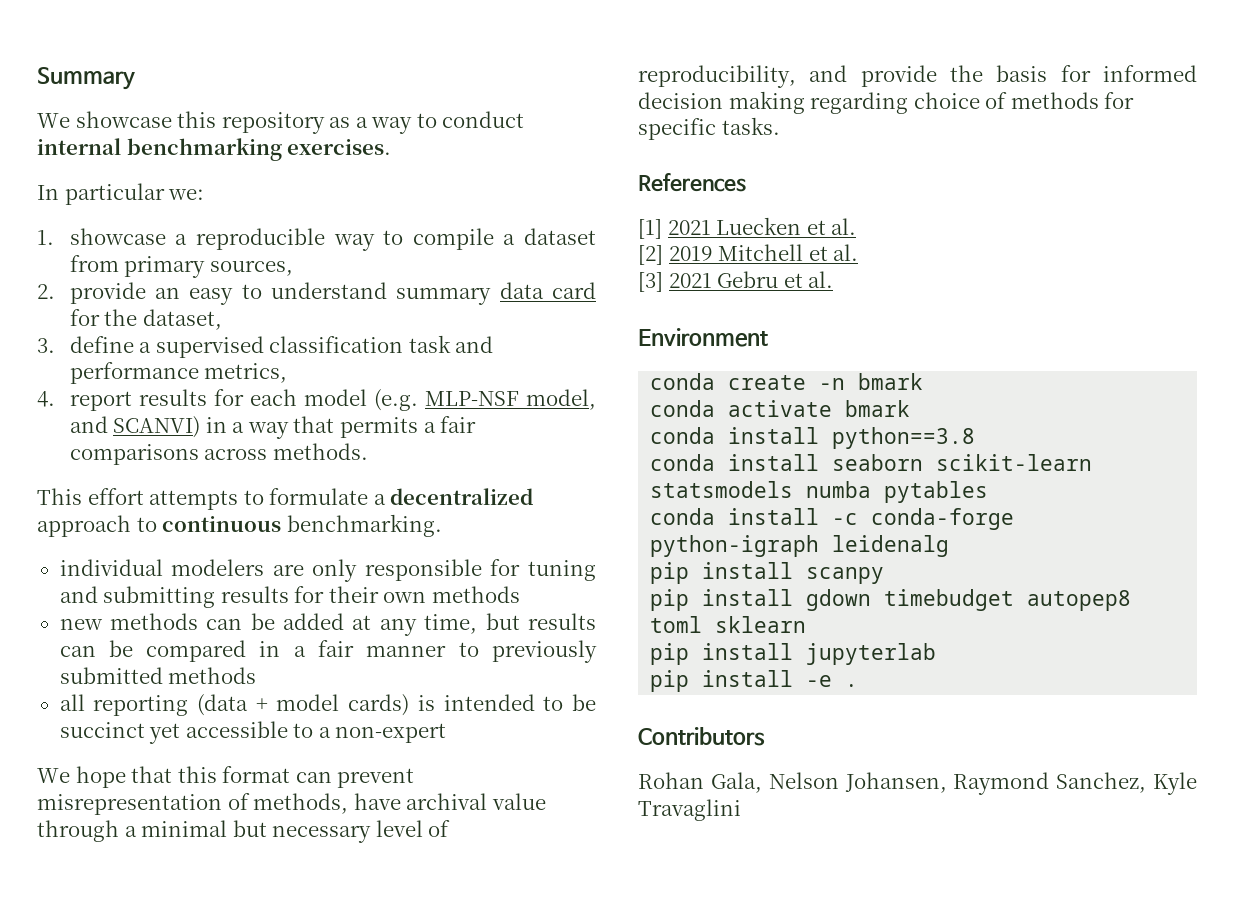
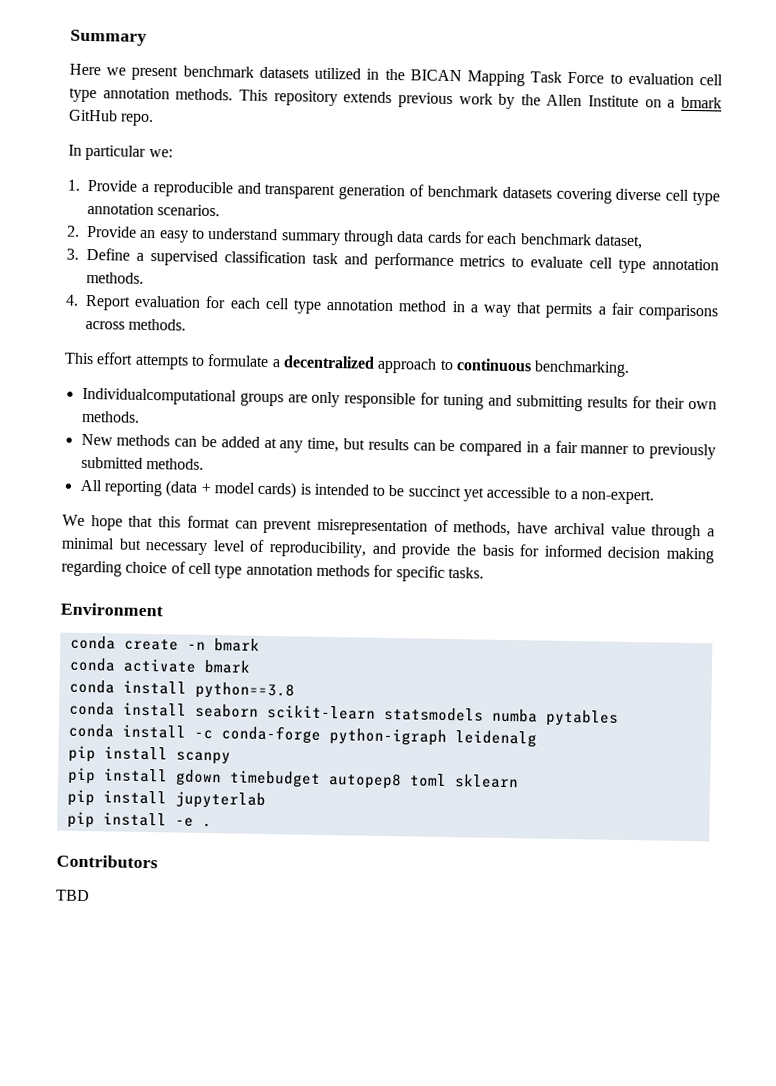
- We showcase this repository as a way to conduct internal benchmarking exercises.
+ Here we present benchmark datasets utilized in the BICAN Mapping Task Force to evaluation cell type annotation methods. This repository extends previous work by the Allen Institute on a bmark GitHub repo.
- 1. showcase a reproducible way to compile a dataset from primary sources,
+ 1. Provide a reproducible and transparent generation of benchmark datasets covering diverse cell type annotation scenarios.
- 2. provide an easy to understand summary data card for the dataset,
+ 2. Provide an easy to understand summary through data cards for each benchmark dataset,
- 3. define a supervised classification task and performance metrics,
- 4. report results for each model (e.g. MLP-NSF model, and SCANVI) in a way that permits a fair comparisons across methods.
+ 3. Define a supervised classification task and performance metrics to evaluate cell type annotation methods.
+ 4. Report evaluation for each cell type annotation method in a way that permits a fair comparisons across methods.
- individual modelers are only responsible for tuning and submitting results for their own methods
- new methods can be added at any time, but results can be compared in a fair manner to previously submitted methods
- all reporting (data + model cards) is intended to be succinct yet accessible to a non-expert
+ Individualcomputational groups are only responsible for tuning and submitting results for their own methods.
+ New methods can be added at any time, but results can be compared in a fair manner to previously submitted methods.
+ All reporting (data + model cards) is intended to be succinct yet accessible to a non-expert.
- We hope that this format can prevent misrepresentation of methods, have archival value through a minimal but necessary level of reproducibility, and provide the basis for informed decision making regarding choice of methods for specific tasks.
+ We hope that this format can prevent misrepresentation of methods, have archival value through a minimal but necessary level of reproducibility, and provide the basis for informed decision making regarding choice of cell type annotation methods for specific tasks.
- References
- [1] 2021 Luecken et al.
- [2] 2019 Mitchell et al.
- [3] 2021 Gebru et al.
- Rohan Gala, Nelson Johansen, Raymond Sanchez, Kyle Travaglini
+ TBD

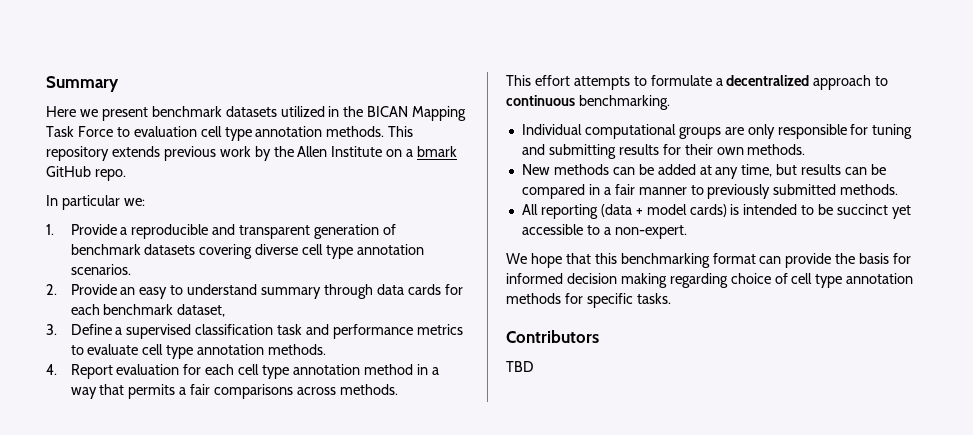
- Individualcomputational groups are only responsible for tuning and submitting results for their own methods.
+ Individual computational groups are only responsible for tuning and submitting results for their own methods.
- We hope that this format can prevent misrepresentation of methods, have archival value through a minimal but necessary level of reproducibility, and provide the basis for informed decision making regarding choice of cell type annotation methods for specific tasks.
+ We hope that this benchmarking format can provide the basis for informed decision making regarding choice of cell type annotation methods for specific tasks.
- Environment
- conda create -n bmark
- conda activate bmark
- conda install python==3.8
- conda install seaborn scikit-learn statsmodels numba pytables
- conda install -c conda-forge python-igraph leidenalg
- pip install scanpy
- pip install gdown timebudget autopep8 toml sklearn
- pip install jupyterlab
- pip install -e .

